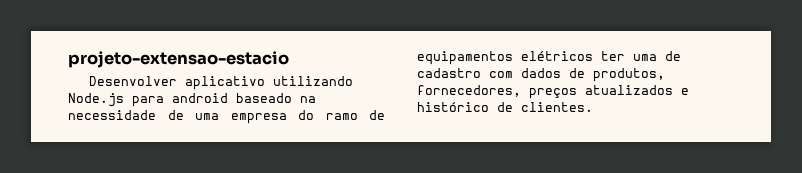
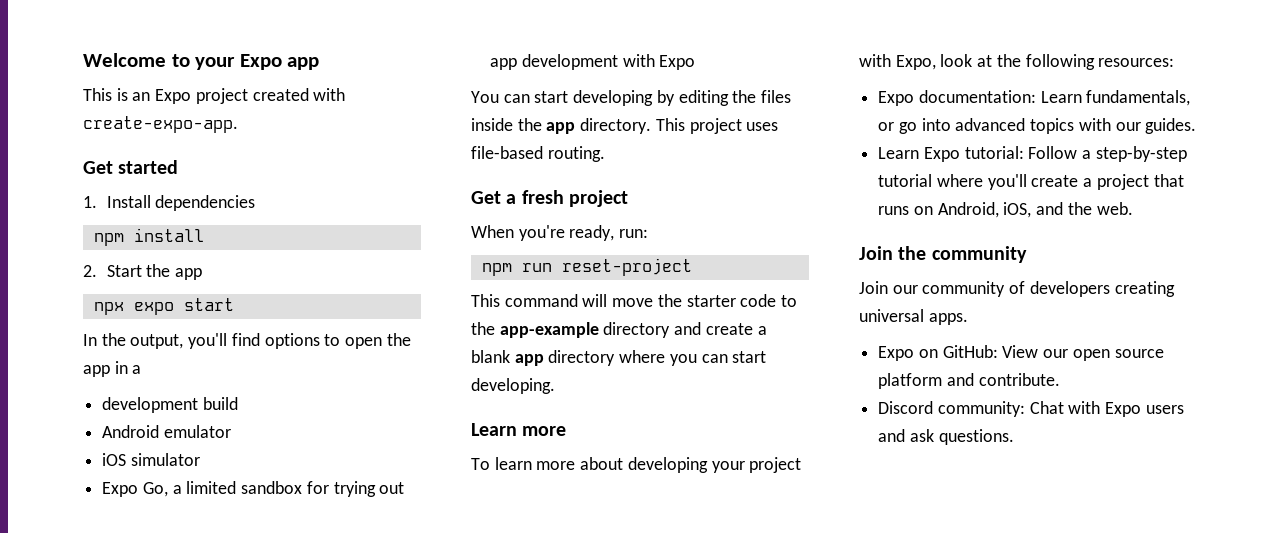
- projeto-extensao-estacio
- Desenvolver aplicativo utilizando Node.js para android baseado na necessidade de uma empresa do ramo de equipamentos elétricos ter uma de cadastro com dados de produtos, fornecedores, preços atualizados e histórico de clientes.
+ Welcome to your Expo app
+ This is an Expo project created with create-expo-app.
+ Get started
+ 1. Install dependencies
+ npm install
+ 2. Start the app
+ npx expo start
+ In the output, you'll find options to open the app in a
+ development build
+ Android emulator
+ iOS simulator
+ Expo Go, a limited sandbox for trying out app development with Expo
+ You can start developing by editing the files inside the app directory. This project uses file-based routing.
+ Get a fresh project
+ When you're ready, run:
+ npm run reset-project
+ This command will move the starter code to the app-example directory and create a blank app directory where you can start developing.
+ Learn more
+ To learn more about developing your project with Expo, look at the following resources:
+ Expo documentation: Learn fundamentals, or go into advanced topics with our guides.
+ Learn Expo tutorial: Follow a step-by-step tutorial where you'll create a project that runs on Android, iOS, and the web.
+ Join the community
+ Join our community of developers creating universal apps.
+ Expo on GitHub: View our open source platform and contribute.
+ Discord community: Chat with Expo users and ask questions.

